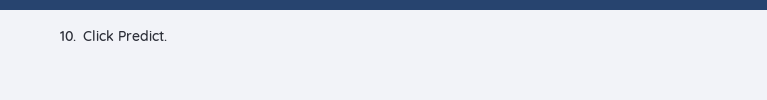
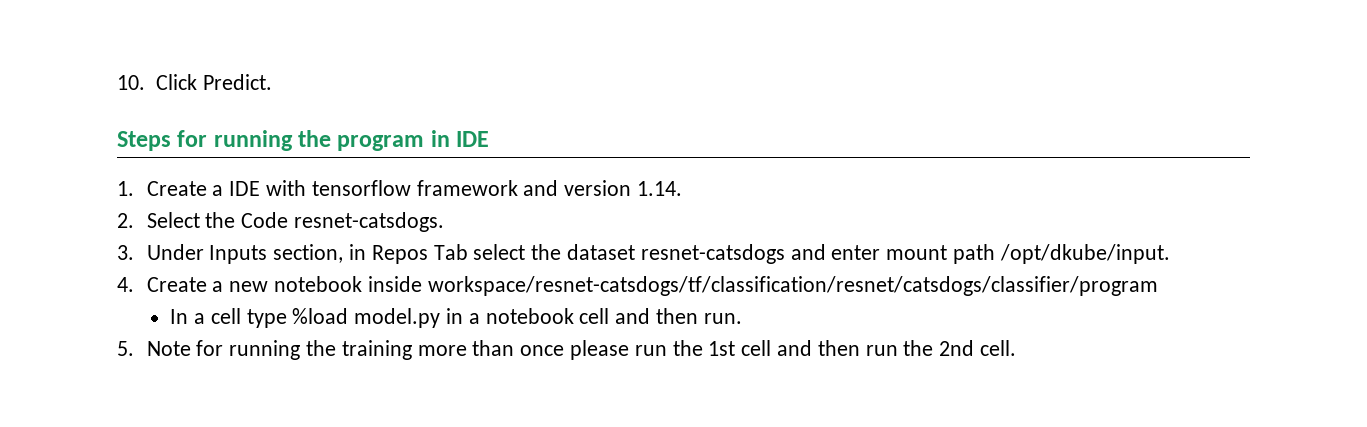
+ Steps for running the program in IDE
+ 1. Create a IDE with tensorflow framework and version 1.14.
+ 2. Select the Code resnet-catsdogs.
+ 3. Under Inputs section, in Repos Tab select the dataset resnet-catsdogs and enter mount path /opt/dkube/input.
+ 4. Create a new notebook inside workspace/resnet-catsdogs/tf/classification/resnet/catsdogs/classifier/program
+ In a cell type %load model.py in a notebook cell and then run.
+ 5. Note for running the training more than once please run the 1st cell and then run the 2nd cell.

